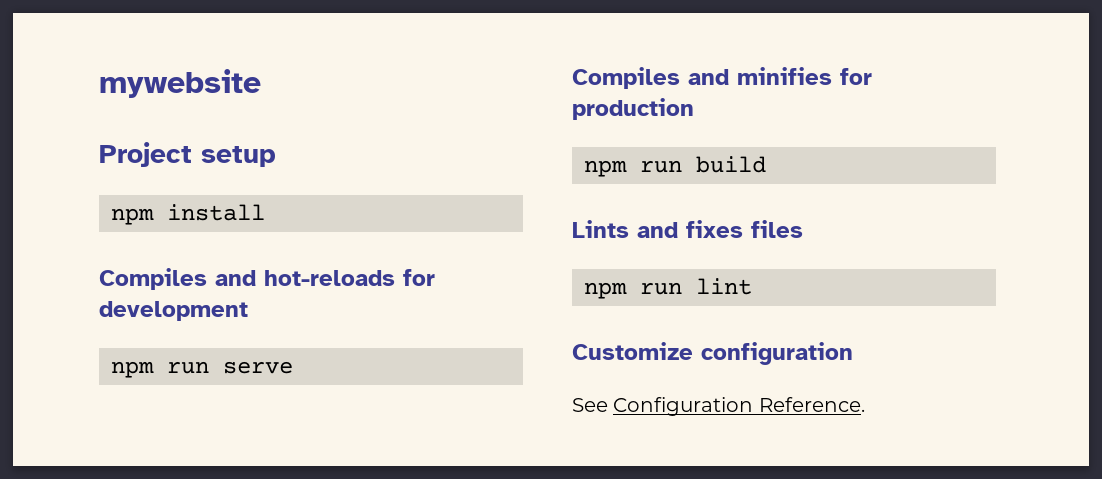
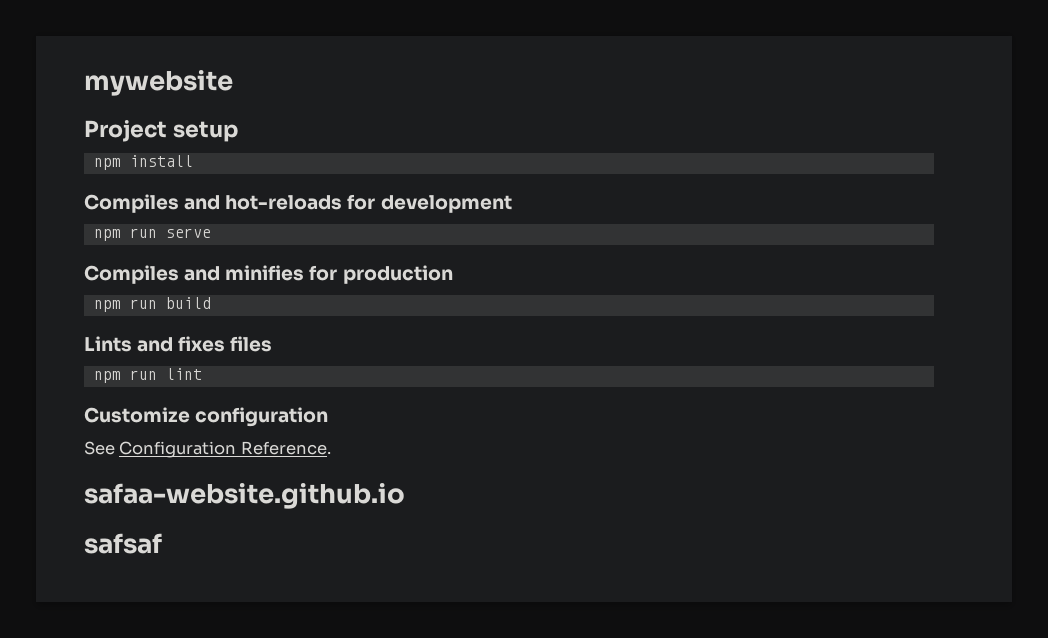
+ safaa-website.github.io
+ safsaf

